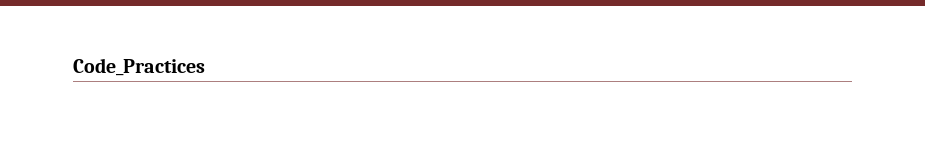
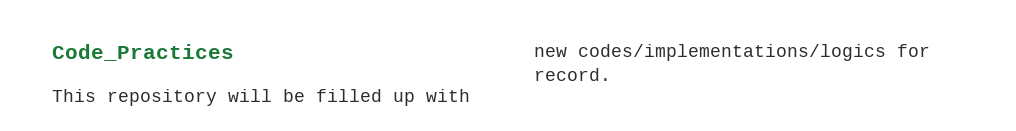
+ This repository will be filled up with new codes/implementations/logics for record.

